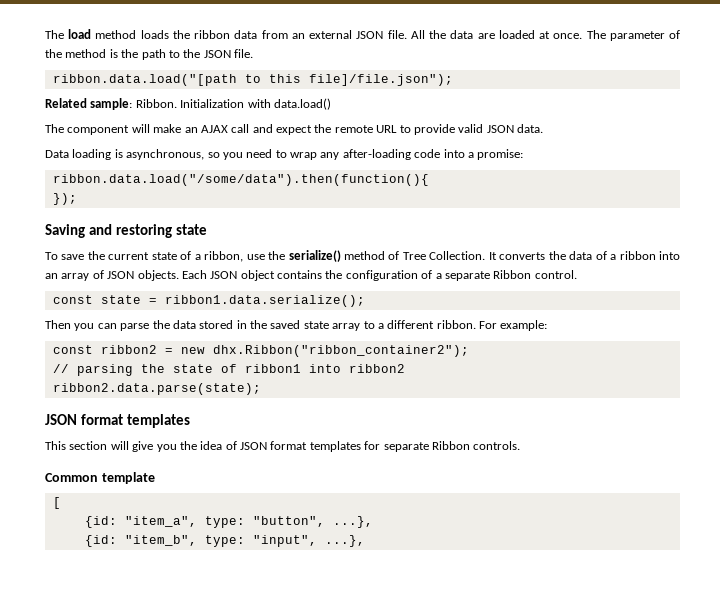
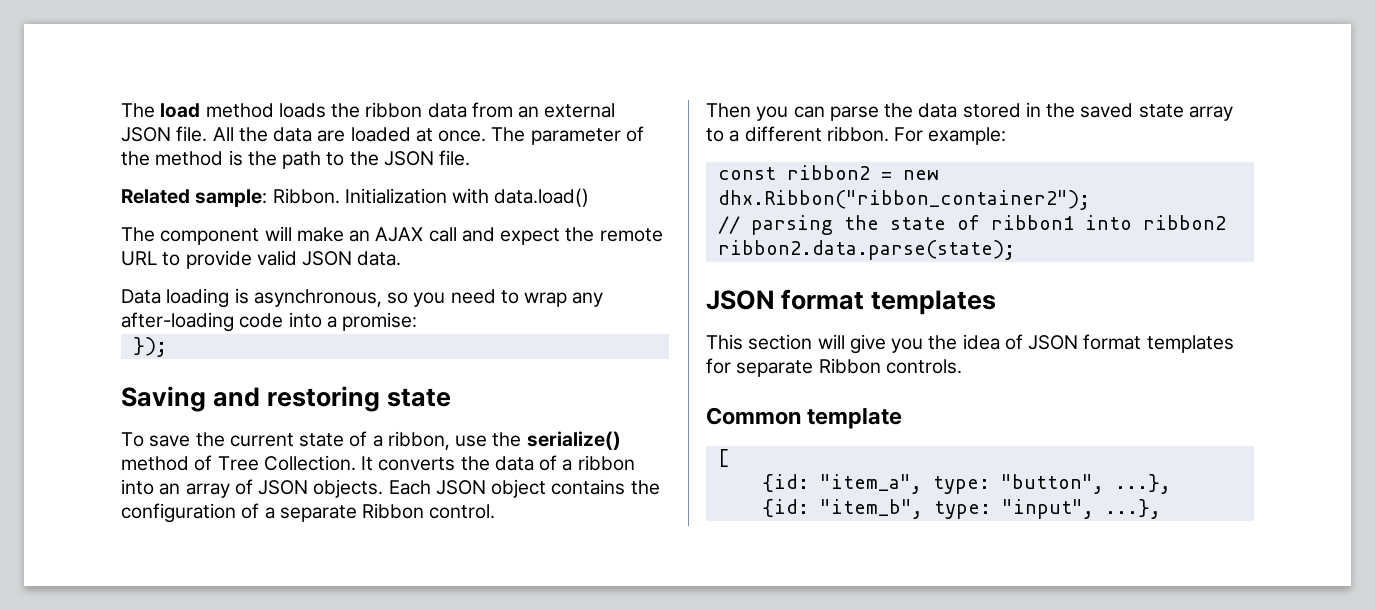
- ribbon.data.load("[path to this file]/file.json");
- ribbon.data.load("/some/data").then(function(){
- const state = ribbon1.data.serialize();

